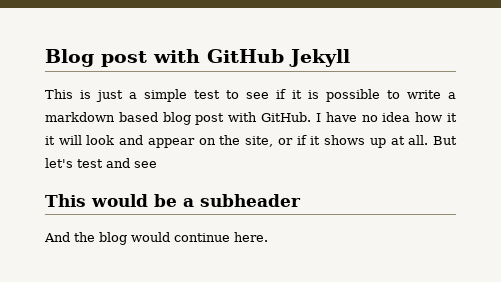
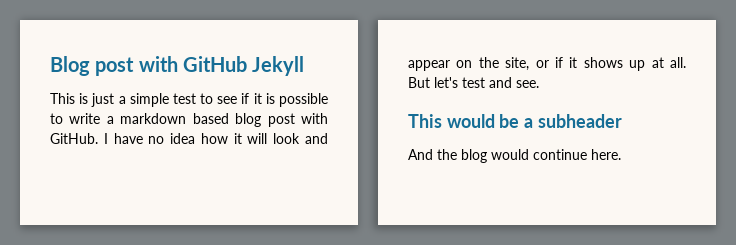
- I have no idea how it it will look and appear on the site, or if it shows up at all.
+ I have no idea how it will look and appear on the site, or if it shows up at all.
- But let's test and see
+ But let's test and see.

